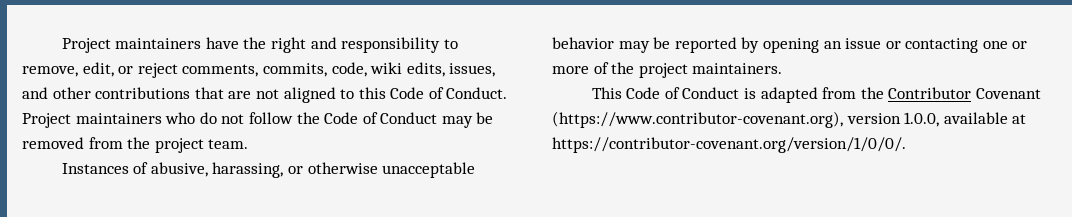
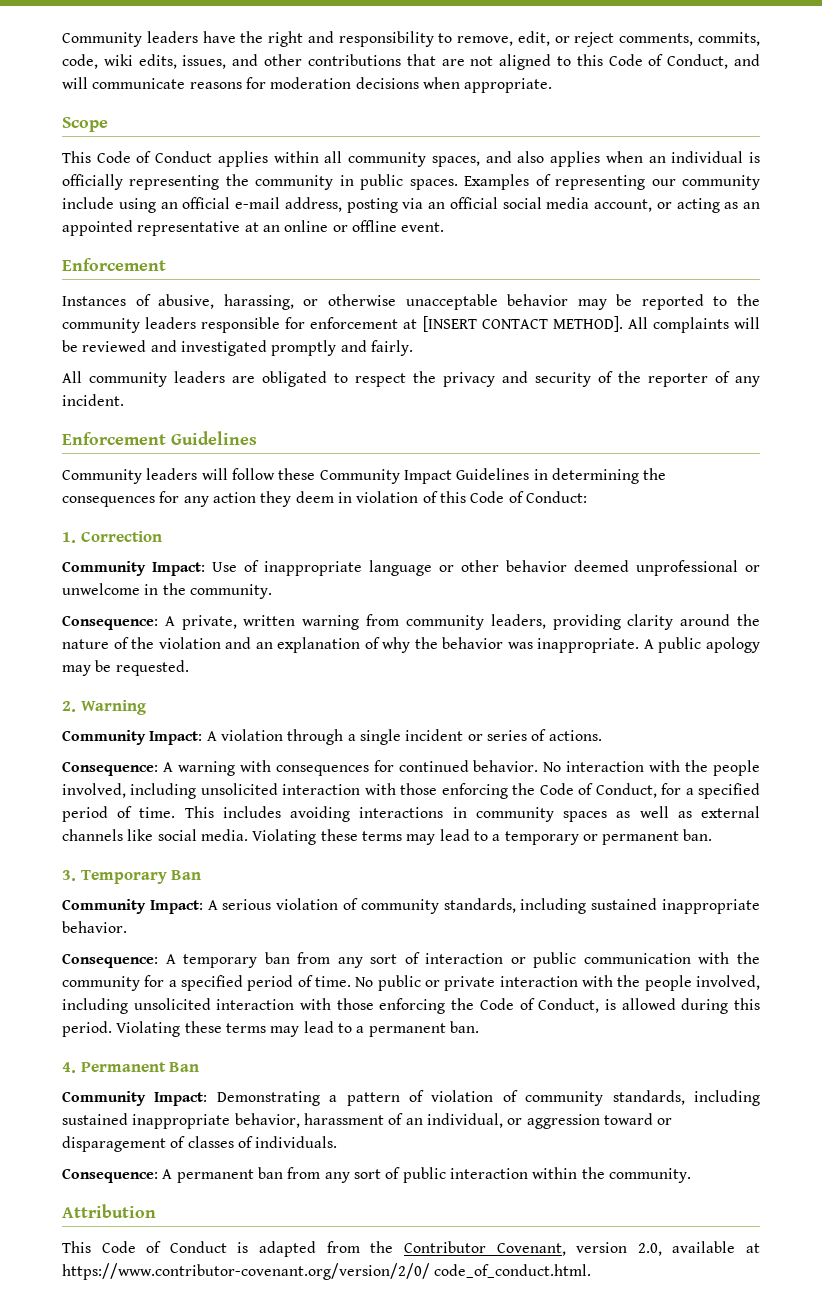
- Project maintainers have the right and responsibility to remove, edit, or reject comments, commits, code, wiki edits, issues, and other contributions that are not aligned to this Code of Conduct. Project maintainers who do not follow the Code of Conduct may be removed from the project team.
+ Community leaders have the right and responsibility to remove, edit, or reject comments, commits, code, wiki edits, issues, and other contributions that are not aligned to this Code of Conduct, and will communicate reasons for moderation decisions when appropriate.
+ Scope
+ This Code of Conduct applies within all community spaces, and also applies when an individual is officially representing the community in public spaces. Examples of representing our community include using an official e-mail address, posting via an official social media account, or acting as an appointed representative at an online or offline event.
+ Enforcement
- Instances of abusive, harassing, or otherwise unacceptable behavior may be reported by opening an issue or contacting one or more of the project maintainers.
+ Instances of abusive, harassing, or otherwise unacceptable behavior may be reported to the community leaders responsible for enforcement at [INSERT CONTACT METHOD]. All complaints will be reviewed and investigated promptly and fairly.
+ All community leaders are obligated to respect the privacy and security of the reporter of any incident.
+ Enforcement Guidelines
+ Community leaders will follow these Community Impact Guidelines in determining the consequences for any action they deem in violation of this Code of Conduct:
+ 1. Correction
+ Community Impact: Use of inappropriate language or other behavior deemed unprofessional or unwelcome in the community.
+ Consequence: A private, written warning from community leaders, providing clarity around the nature of the violation and an explanation of why the behavior was inappropriate. A public apology may be requested.
+ 2. Warning
+ Community Impact: A violation through a single incident or series of actions.
+ Consequence: A warning with consequences for continued behavior. No interaction with the people involved, including unsolicited interaction with those enforcing the Code of Conduct, for a specified period of time. This includes avoiding interactions in community spaces as well as external channels like social media. Violating these terms may lead to a temporary or permanent ban.
+ 3. Temporary Ban
+ Community Impact: A serious violation of community standards, including sustained inappropriate behavior.
+ Consequence: A temporary ban from any sort of interaction or public communication with the community for a specified period of time. No public or private interaction with the people involved, including unsolicited interaction with those enforcing the Code of Conduct, is allowed during this period. Violating these terms may lead to a permanent ban.
+ 4. Permanent Ban
+ Community Impact: Demonstrating a pattern of violation of community standards, including sustained inappropriate behavior, harassment of an individual, or aggression toward or disparagement of classes of individuals.
+ Consequence: A permanent ban from any sort of public interaction within the community.
+ Attribution
- This Code of Conduct is adapted from the Contributor Covenant (https://www.contributor-covenant.org), version 1.0.0, available at https://contributor-covenant.org/version/1/0/0/.
+ This Code of Conduct is adapted from the Contributor Covenant, version 2.0, available at https://www.contributor-covenant.org/version/2/0/ code_of_conduct.html.

